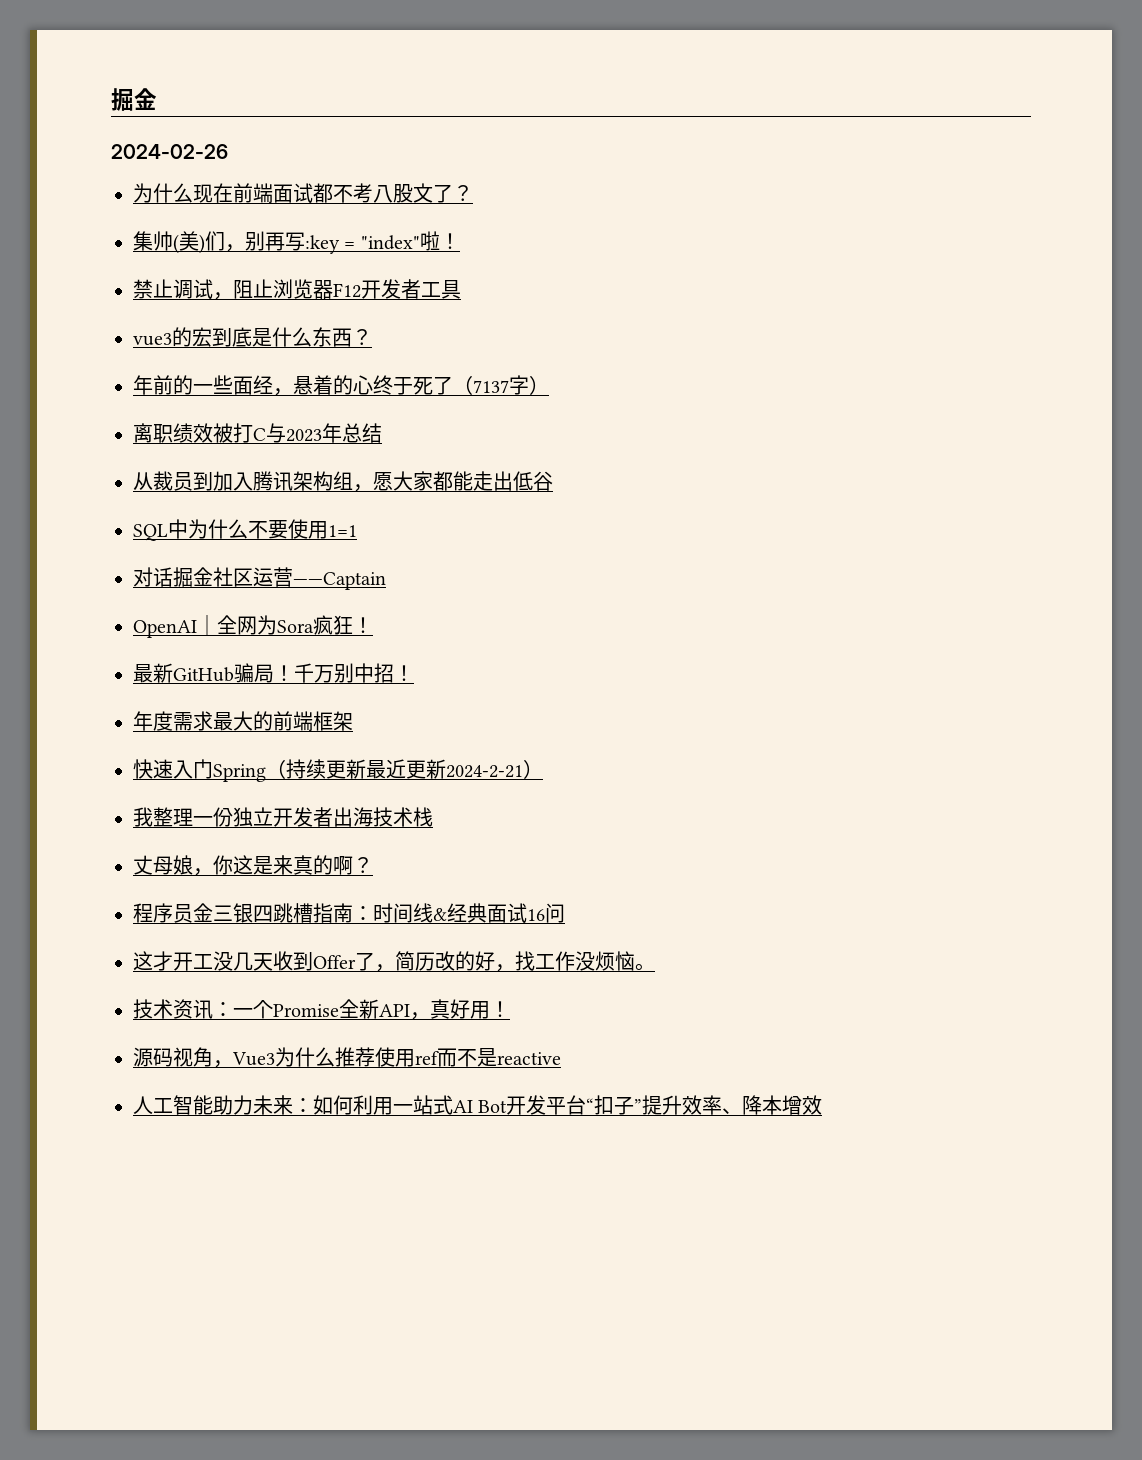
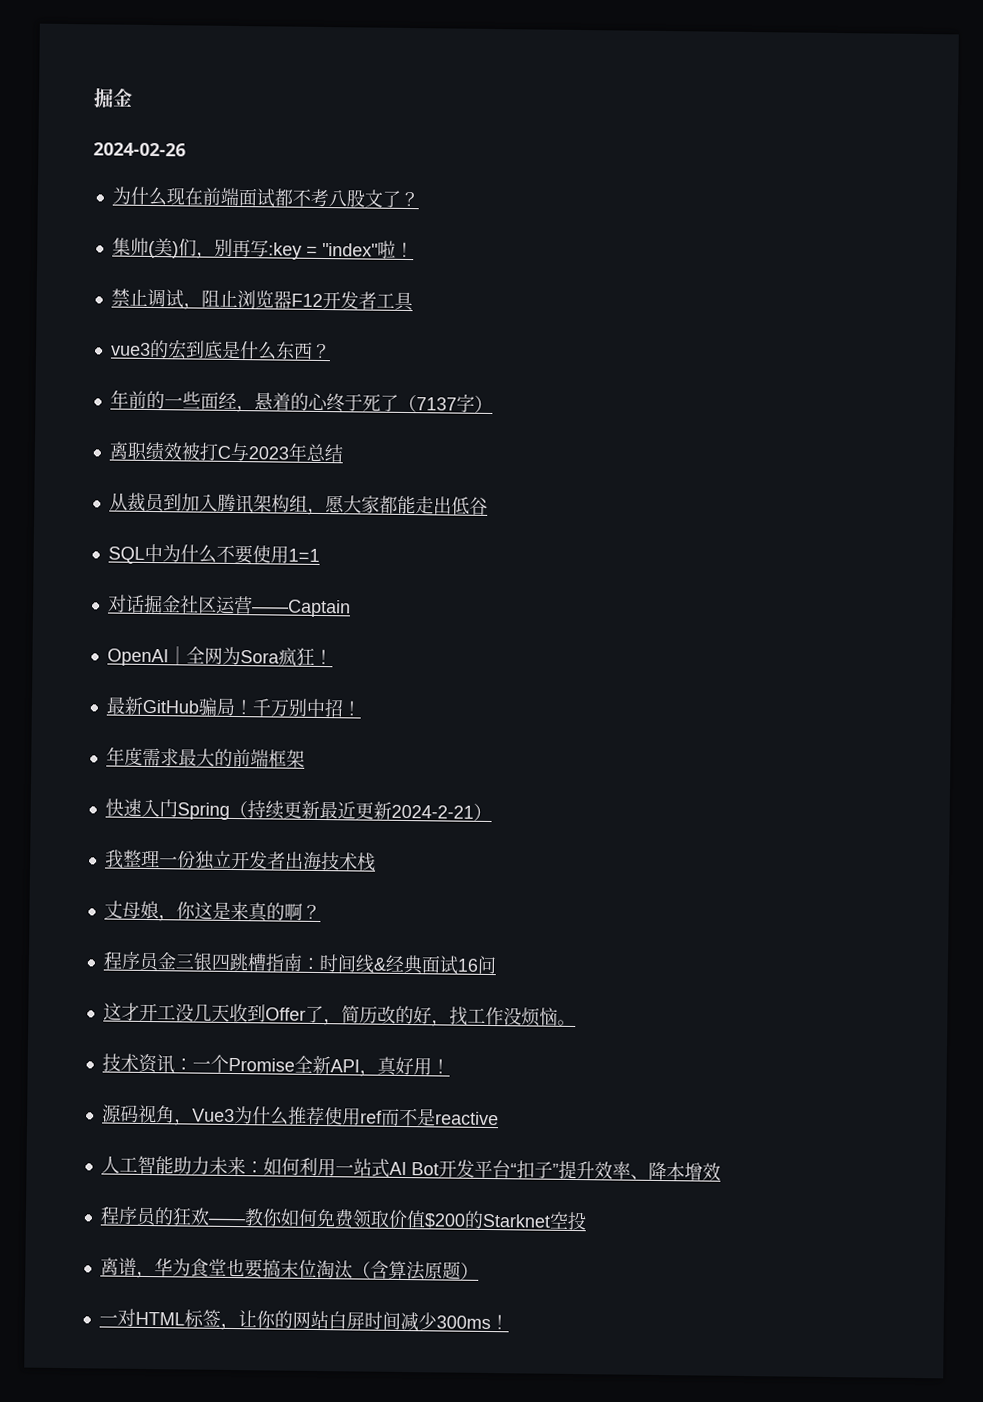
+ 程序员的狂欢——教你如何免费领取价值$200的Starknet空投
+ 离谱，华为食堂也要搞末位淘汰（含算法原题）
+ 一对HTML标签，让你的网站白屏时间减少300ms！

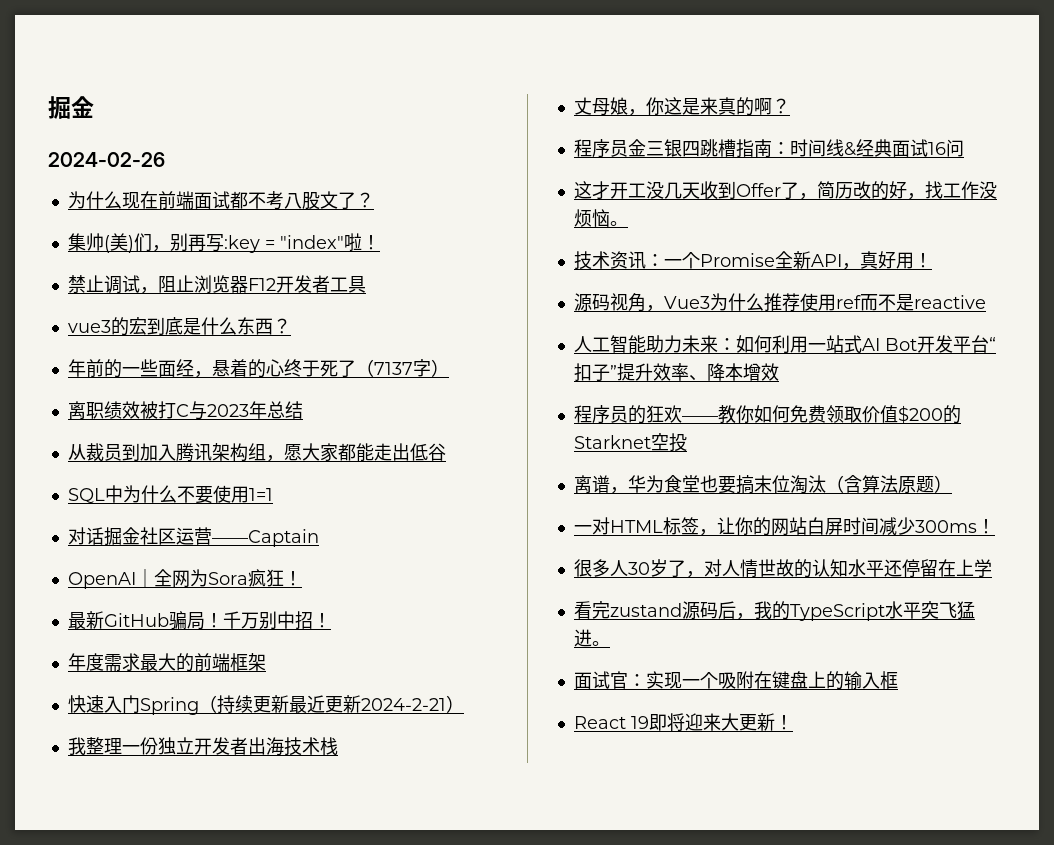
+ 很多人30岁了，对人情世故的认知水平还停留在上学
+ 看完zustand源码后，我的TypeScript水平突飞猛进。
+ 面试官：实现一个吸附在键盘上的输入框
+ React 19即将迎来大更新！

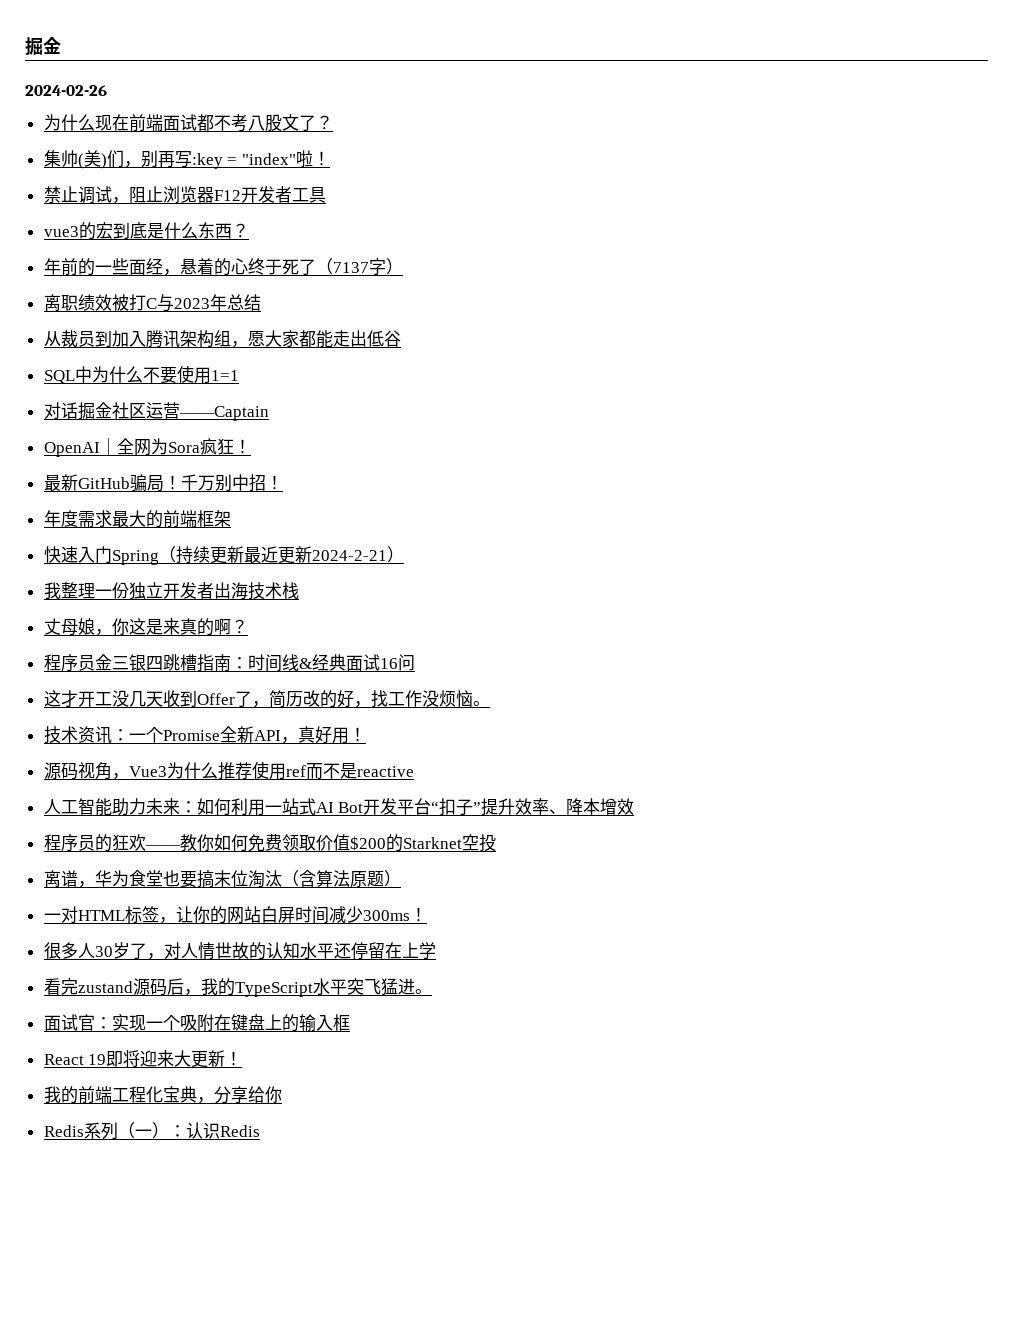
+ 我的前端工程化宝典，分享给你
+ Redis系列（一）：认识Redis

